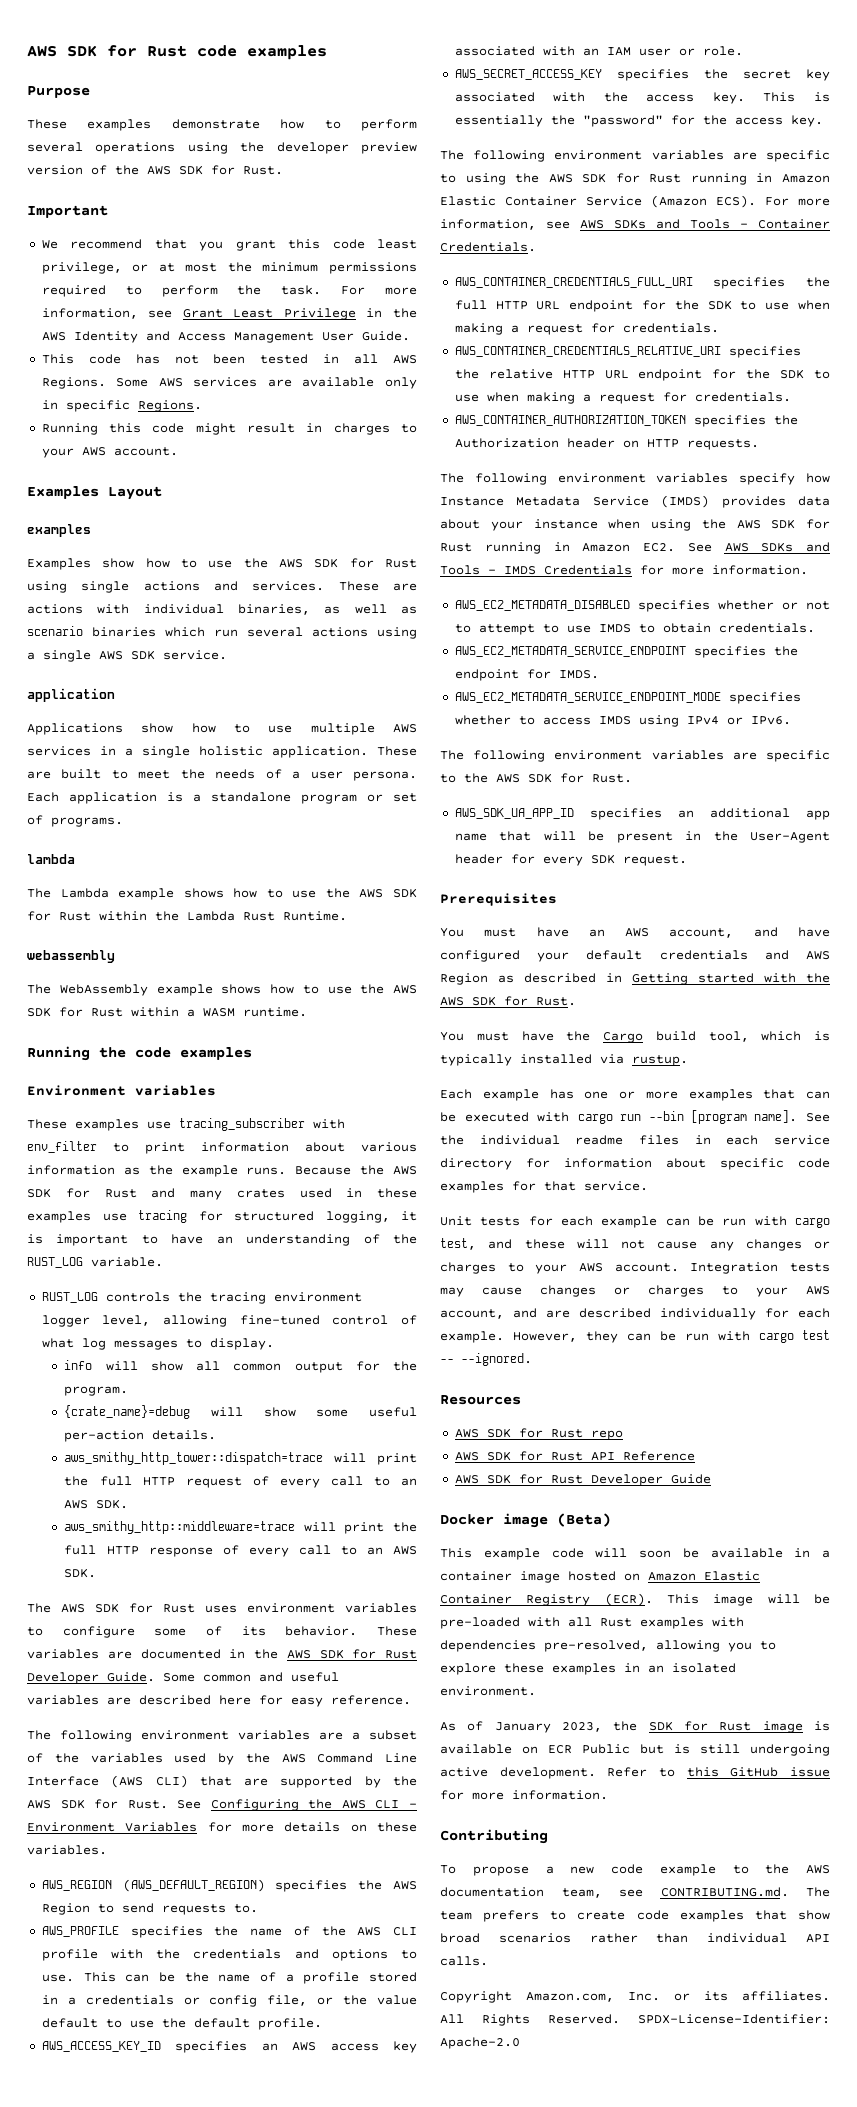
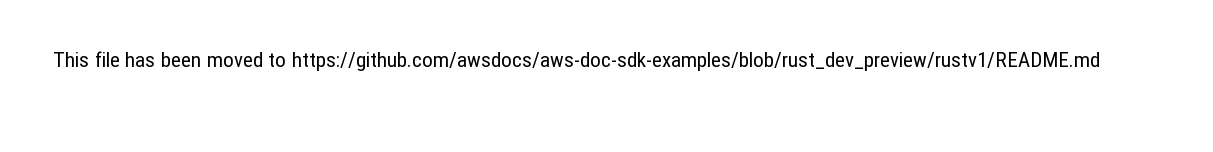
- AWS SDK for Rust code examples
- Purpose
- These examples demonstrate how to perform several operations using the developer preview version of the AWS SDK for Rust.
- Important
- We recommend that you grant this code least privilege, or at most the minimum permissions required to perform the task. For more information, see Grant Least Privilege in the AWS Identity and Access Management User Guide.
- This code has not been tested in all AWS Regions. Some AWS services are available only in specific Regions.
- Running this code might result in charges to your AWS account.
- Examples Layout
- examples
- Examples show how to use the AWS SDK for Rust using single actions and services. These are actions with individual binaries, as well as scenario binaries which run several actions using a single AWS SDK service.
- application
- Applications show how to use multiple AWS services in a single holistic application. These are built to meet the needs of a user persona. Each application is a standalone program or set of programs.
- lambda
- The Lambda example shows how to use the AWS SDK for Rust within the Lambda Rust Runtime.
- webassembly
- The WebAssembly example shows how to use the AWS SDK for Rust within a WASM runtime.
- Running the code examples
- Environment variables
- These examples use tracing_subscriber with env_filter to print information about various information as the example runs. Because the AWS SDK for Rust and many crates used in these examples use tracing for structured logging, it is important to have an understanding of the RUST_LOG variable.
- RUST_LOG controls the tracing environment logger level, allowing fine-tuned control of what log messages to display.
- info will show all common output for the program.
- {crate_name}=debug will show some useful per-action details.
- aws_smithy_http_tower::dispatch=trace will print the full HTTP request of every call to an AWS SDK.
- aws_smithy_http::middleware=trace will print the full HTTP response of every call to an AWS SDK.
- The AWS SDK for Rust uses environment variables to configure some of its behavior. These variables are documented in the AWS SDK for Rust Developer Guide. Some common and useful variables are described here for easy reference.
- The following environment variables are a subset of the variables used by the AWS Command Line Interface (AWS CLI) that are supported by the AWS SDK for Rust. See Configuring the AWS CLI - Environment Variables for more details on these variables.
- AWS_REGION (AWS_DEFAULT_REGION) specifies the AWS Region to send requests to.
- AWS_PROFILE specifies the name of the AWS CLI profile with the credentials and options to use. This can be the name of a profile stored in a credentials or config file, or the value default to use the default profile.
- AWS_ACCESS_KEY_ID specifies an AWS access key associated with an IAM user or role.
- AWS_SECRET_ACCESS_KEY specifies the secret key associated with the access key. This is essentially the "password" for the access key.
- The following environment variables are specific to using the AWS SDK for Rust running in Amazon Elastic Container Service (Amazon ECS). For more information, see AWS SDKs and Tools - Container Credentials.
- AWS_CONTAINER_CREDENTIALS_FULL_URI specifies the full HTTP URL endpoint for the SDK to use when making a request for credentials.
- AWS_CONTAINER_CREDENTIALS_RELATIVE_URI specifies the relative HTTP URL endpoint for the SDK to use when making a request for credentials.
- AWS_CONTAINER_AUTHORIZATION_TOKEN specifies the Authorization header on HTTP requests.
- The following environment variables specify how Instance Metadata Service (IMDS) provides data about your instance when using the AWS SDK for Rust running in Amazon EC2. See AWS SDKs and Tools - IMDS Credentials for more information.
- AWS_EC2_METADATA_DISABLED specifies whether or not to attempt to use IMDS to obtain credentials.
- AWS_EC2_METADATA_SERVICE_ENDPOINT specifies the endpoint for IMDS.
- AWS_EC2_METADATA_SERVICE_ENDPOINT_MODE specifies whether to access IMDS using IPv4 or IPv6.
- The following environment variables are specific to the AWS SDK for Rust.
- AWS_SDK_UA_APP_ID specifies an additional app name that will be present in the User-Agent header for every SDK request.
- Prerequisites
- You must have an AWS account, and have configured your default credentials and AWS Region as described in Getting started with the AWS SDK for Rust.
- You must have the Cargo build tool, which is typically installed via rustup.
- Each example has one or more examples that can be executed with cargo run --bin [program name]. See the individual readme files in each service directory for information about specific code examples for that service.
- Unit tests for each example can be run with cargo test, and these will not cause any changes or charges to your AWS account. Integration tests may cause changes or charges to your AWS account, and are described individually for each example. However, they can be run with cargo test -- --ignored.
- Resources
- AWS SDK for Rust repo
- AWS SDK for Rust API Reference
- AWS SDK for Rust Developer Guide
- Docker image (Beta)
- This example code will soon be available in a container image hosted on Amazon Elastic Container Registry (ECR). This image will be pre-loaded with all Rust examples with dependencies pre-resolved, allowing you to explore these examples in an isolated environment.
- As of January 2023, the SDK for Rust image is available on ECR Public but is still undergoing active development. Refer to this GitHub issue for more information.
- Contributing
- To propose a new code example to the AWS documentation team, see CONTRIBUTING.md. The team prefers to create code examples that show broad scenarios rather than individual API calls.
- Copyright Amazon.com, Inc. or its affiliates. All Rights Reserved. SPDX-License-Identifier: Apache-2.0
+ This file has been moved to https://github.com/awsdocs/aws-doc-sdk-examples/blob/rust_dev_preview/rustv1/README.md

